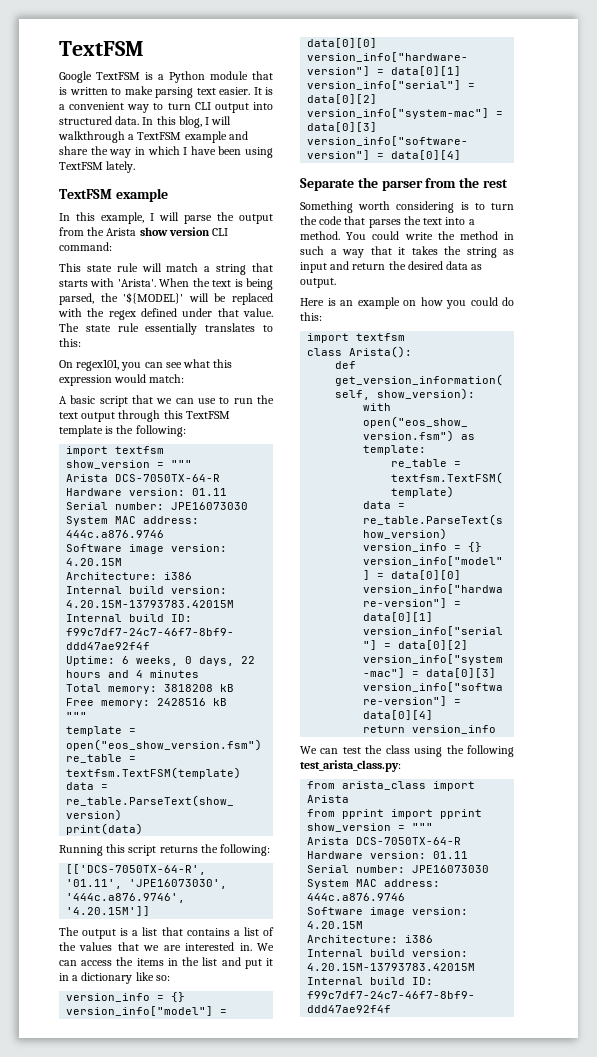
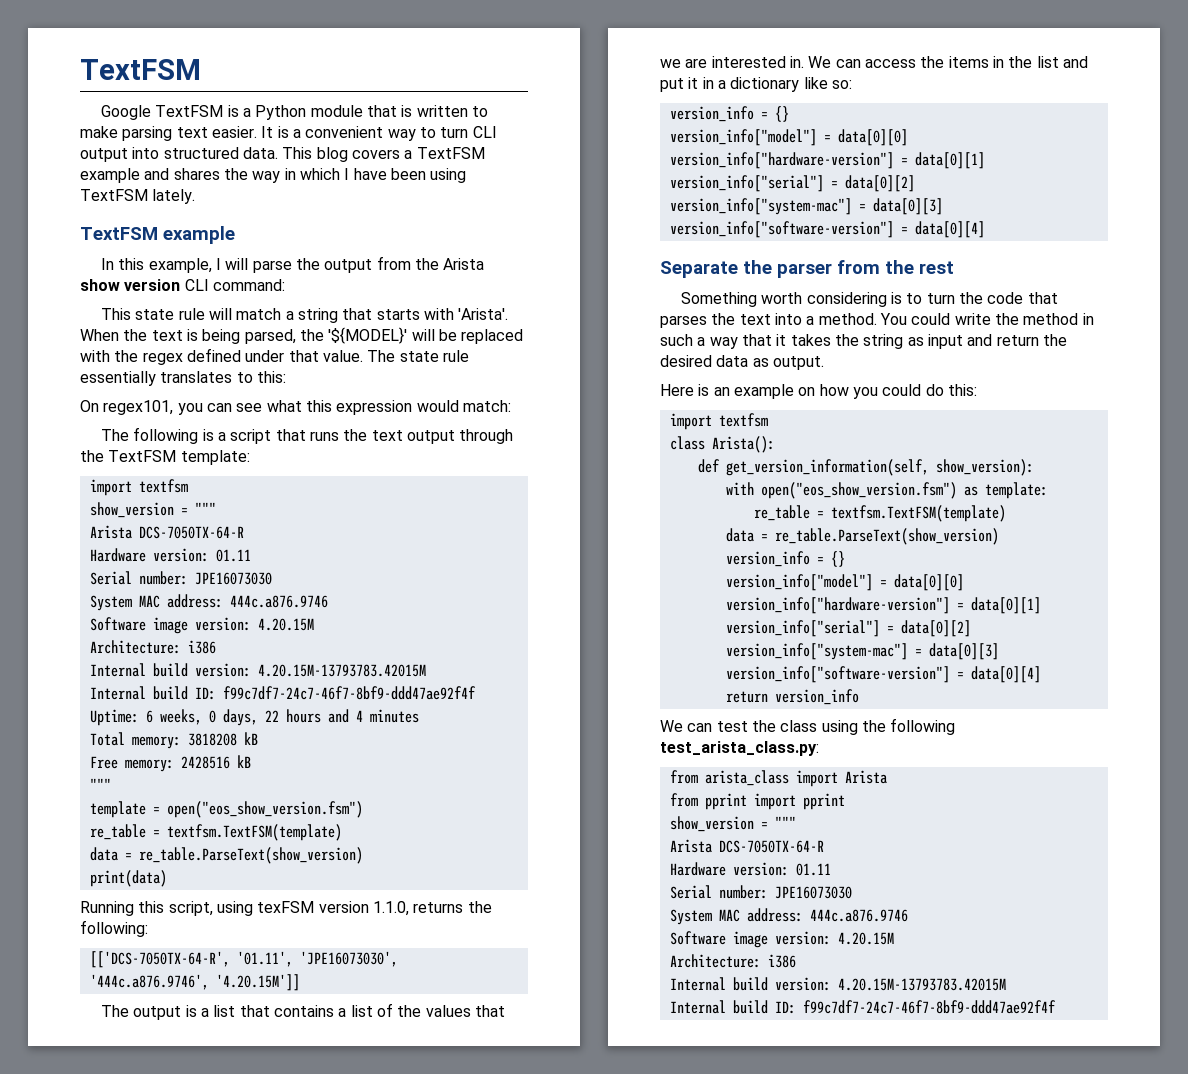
- In this blog, I will walkthrough a TextFSM example and share the way in which I have been using TextFSM lately.
+ This blog covers a TextFSM example and shares the way in which I have been using TextFSM lately.
- A basic script that we can use to run the text output through this TextFSM template is the following:
+ The following is a script that runs the text output through the TextFSM template:
- Running this script returns the following:
+ Running this script, using texFSM version 1.1.0, returns the following:

